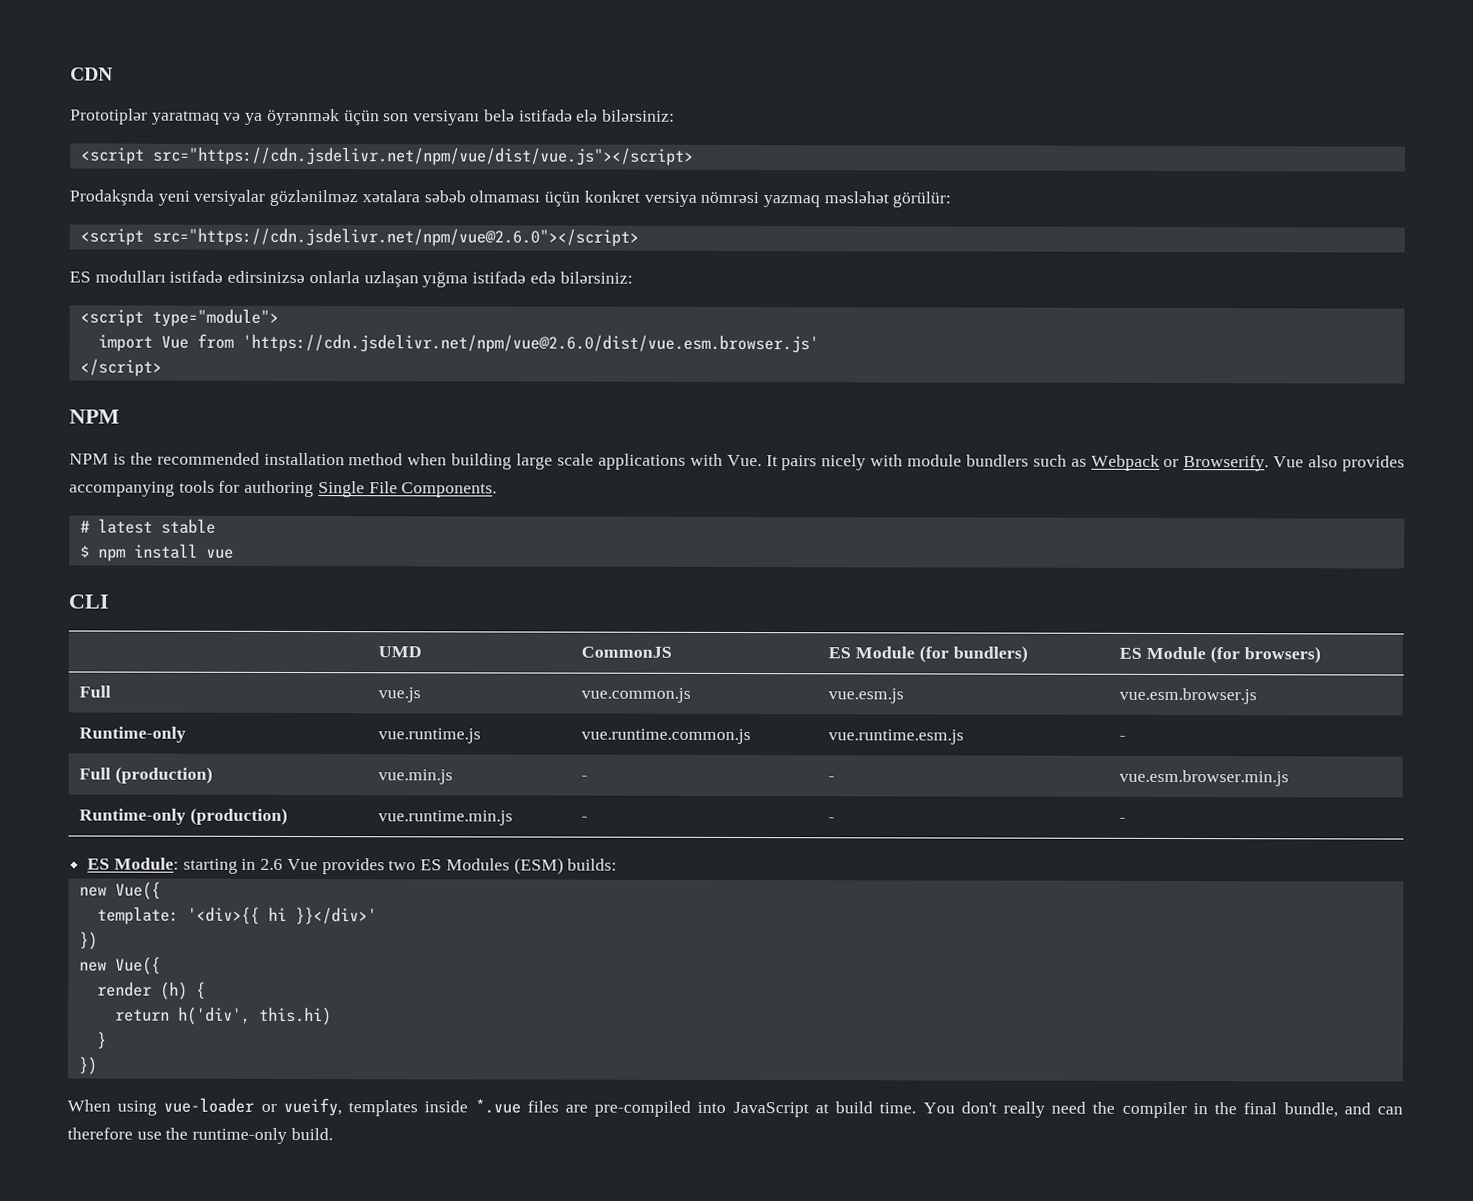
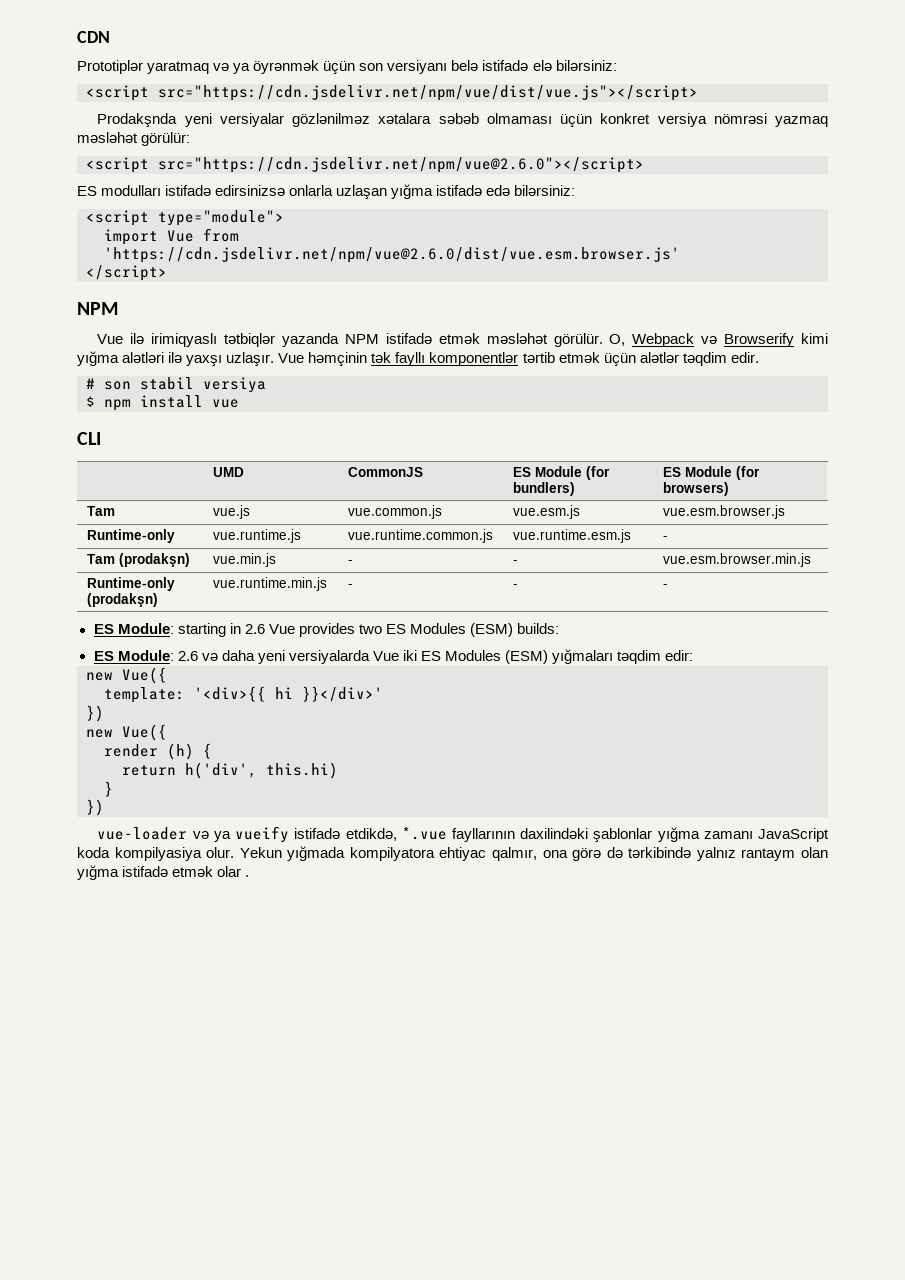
- NPM is the recommended installation method when building large scale applications with Vue. It pairs nicely with module bundlers such as Webpack or Browserify. Vue also provides accompanying tools for authoring Single File Components.
- # latest stable
+ Vue ilə irimiqyaslı tətbiqlər yazanda NPM istifadə etmək məsləhət görülür. O, Webpack və Browserify kimi yığma alətləri ilə yaxşı uzlaşır. Vue həmçinin tək fayllı komponentlər tərtib etmək üçün alətlər təqdim edir.
+ # son stabil versiya
- Full | vue.js | vue.common.js | vue.esm.js | vue.esm.browser.js
+ Tam | vue.js | vue.common.js | vue.esm.js | vue.esm.browser.js
- Full (production) | vue.min.js | - | - | vue.esm.browser.min.js
+ Tam (prodakşn) | vue.min.js | - | - | vue.esm.browser.min.js
- Runtime-only (production) | vue.runtime.min.js | - | - | -
+ Runtime-only (prodakşn) | vue.runtime.min.js | - | - | -
+ ES Module: 2.6 və daha yeni versiyalarda Vue iki ES Modules (ESM) yığmaları təqdim edir:
- When using vue-loader or vueify, templates inside *.vue files are pre-compiled into JavaScript at build time. You don't really need the compiler in the final bundle, and can therefore use the runtime-only build.
+ vue-loader və ya vueify istifadə etdikdə, *.vue fayllarının daxilindəki şablonlar yığma zamanı JavaScript koda kompilyasiya olur. Yekun yığmada kompilyatora ehtiyac qalmır, ona görə də tərkibində yalnız rantaym olan yığma istifadə etmək olar .

